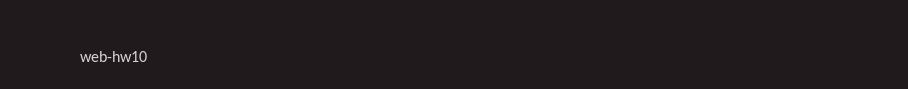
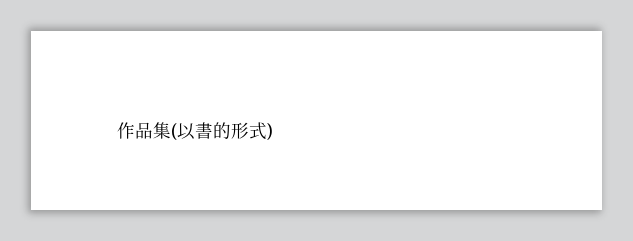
- web-hw10
+ 作品集(以書的形式)

